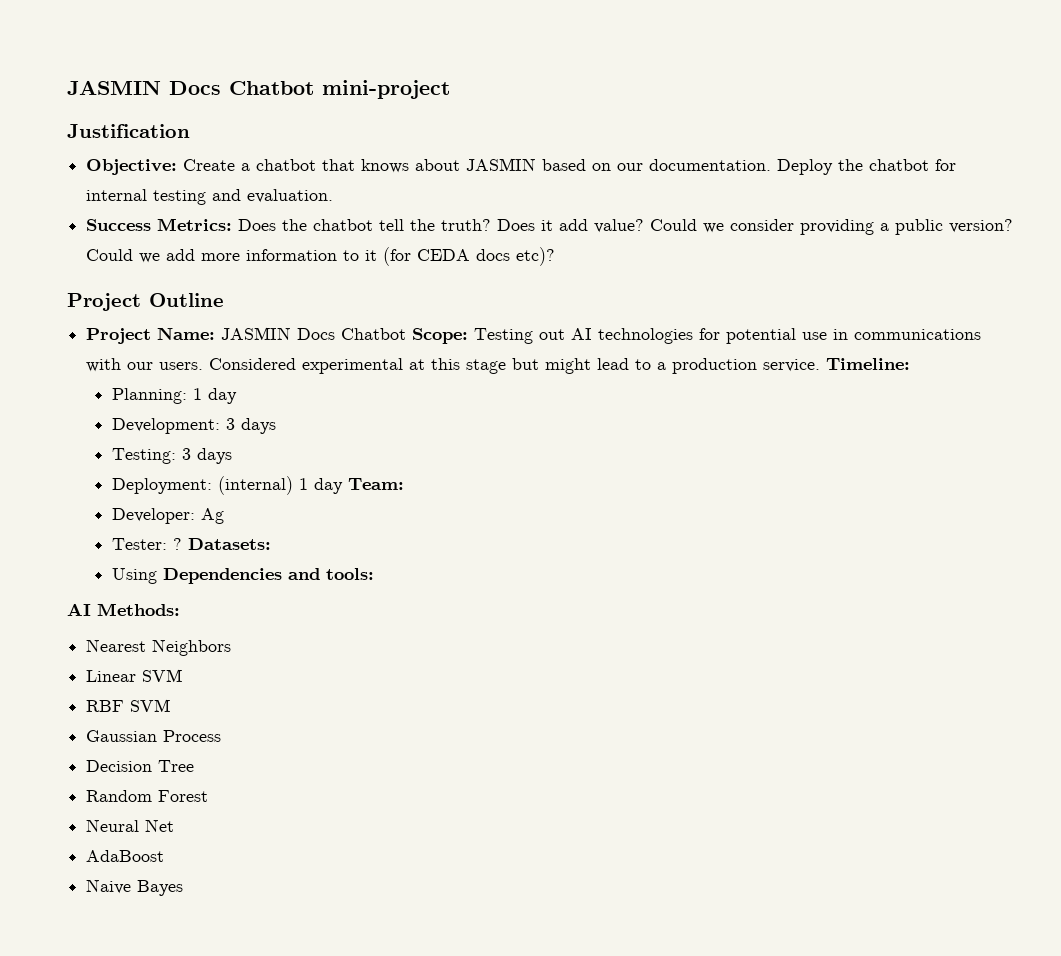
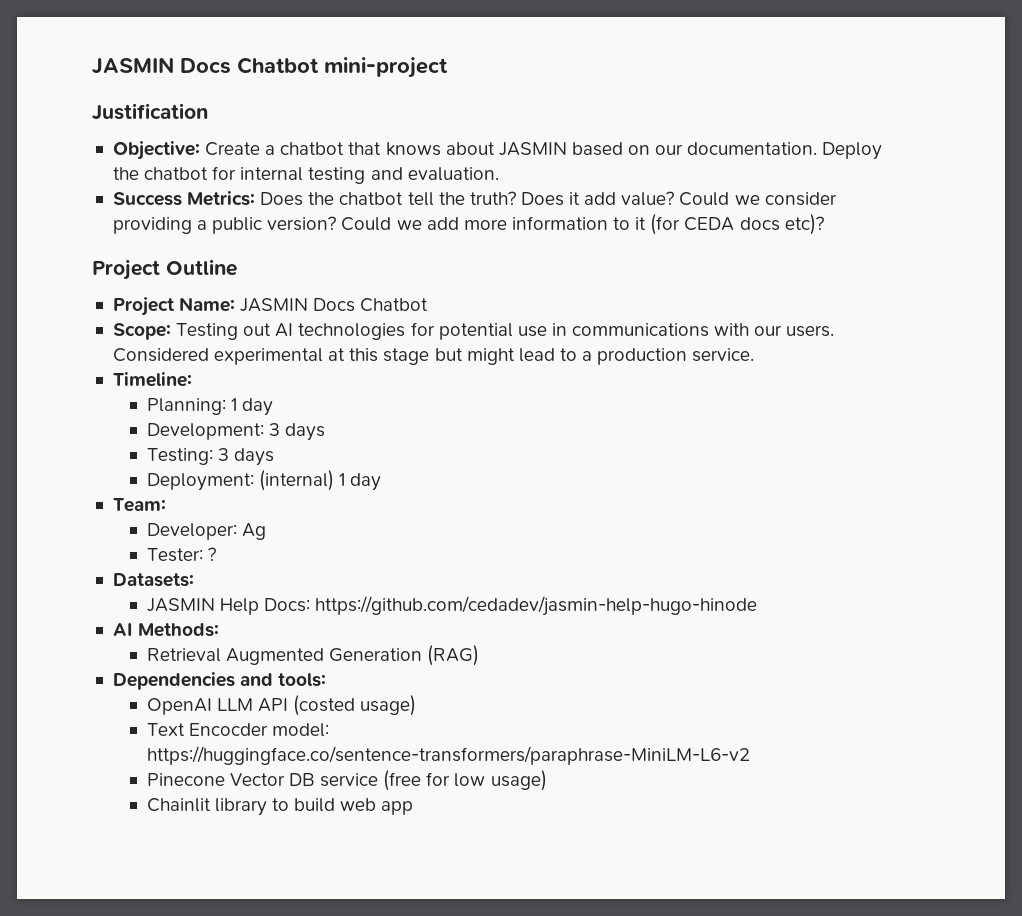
- Project Name: JASMIN Docs Chatbot Scope: Testing out AI technologies for potential use in communications with our users.
+ Project Name: JASMIN Docs Chatbot
+ Scope: Testing out AI technologies for potential use in communications with our users.
- Considered experimental at this stage but might lead to a production service. Timeline:
+ Considered experimental at this stage but might lead to a production service.
+ Timeline:
- Deployment: (internal) 1 day Team:
+ Deployment: (internal) 1 day
+ Team:
- Tester: ? Datasets:
+ Tester: ?
+ Datasets:
- Using Dependencies and tools:
+ JASMIN Help Docs: https://github.com/cedadev/jasmin-help-hugo-hinode
  AI Methods:
- Nearest Neighbors
- Linear SVM
- RBF SVM
- Gaussian Process
- Decision Tree
- Random Forest
- Neural Net
- AdaBoost
- Naive Bayes
+ Retrieval Augmented Generation (RAG)
+ Dependencies and tools:
+ OpenAI LLM API (costed usage)
+ Text Encocder model: https://huggingface.co/sentence-transformers/paraphrase-MiniLM-L6-v2
+ Pinecone Vector DB service (free for low usage)
+ Chainlit library to build web app

